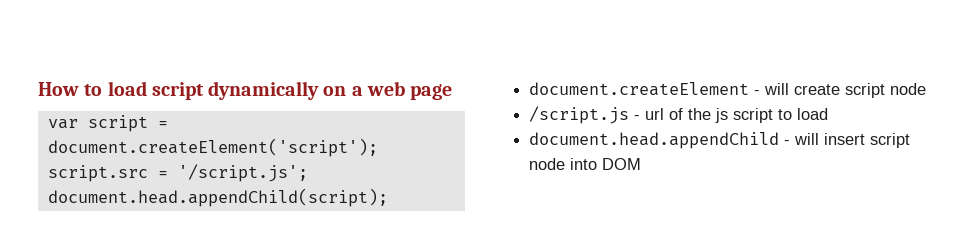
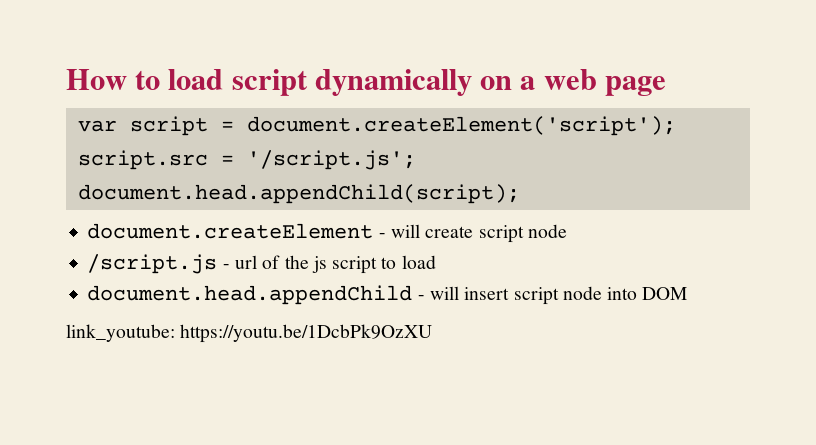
+ link_youtube: https://youtu.be/1DcbPk9OzXU

